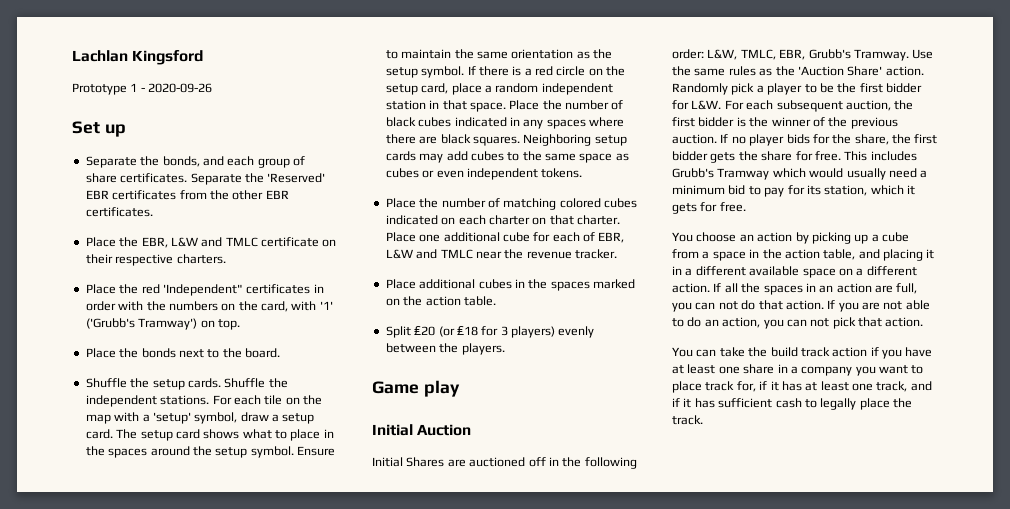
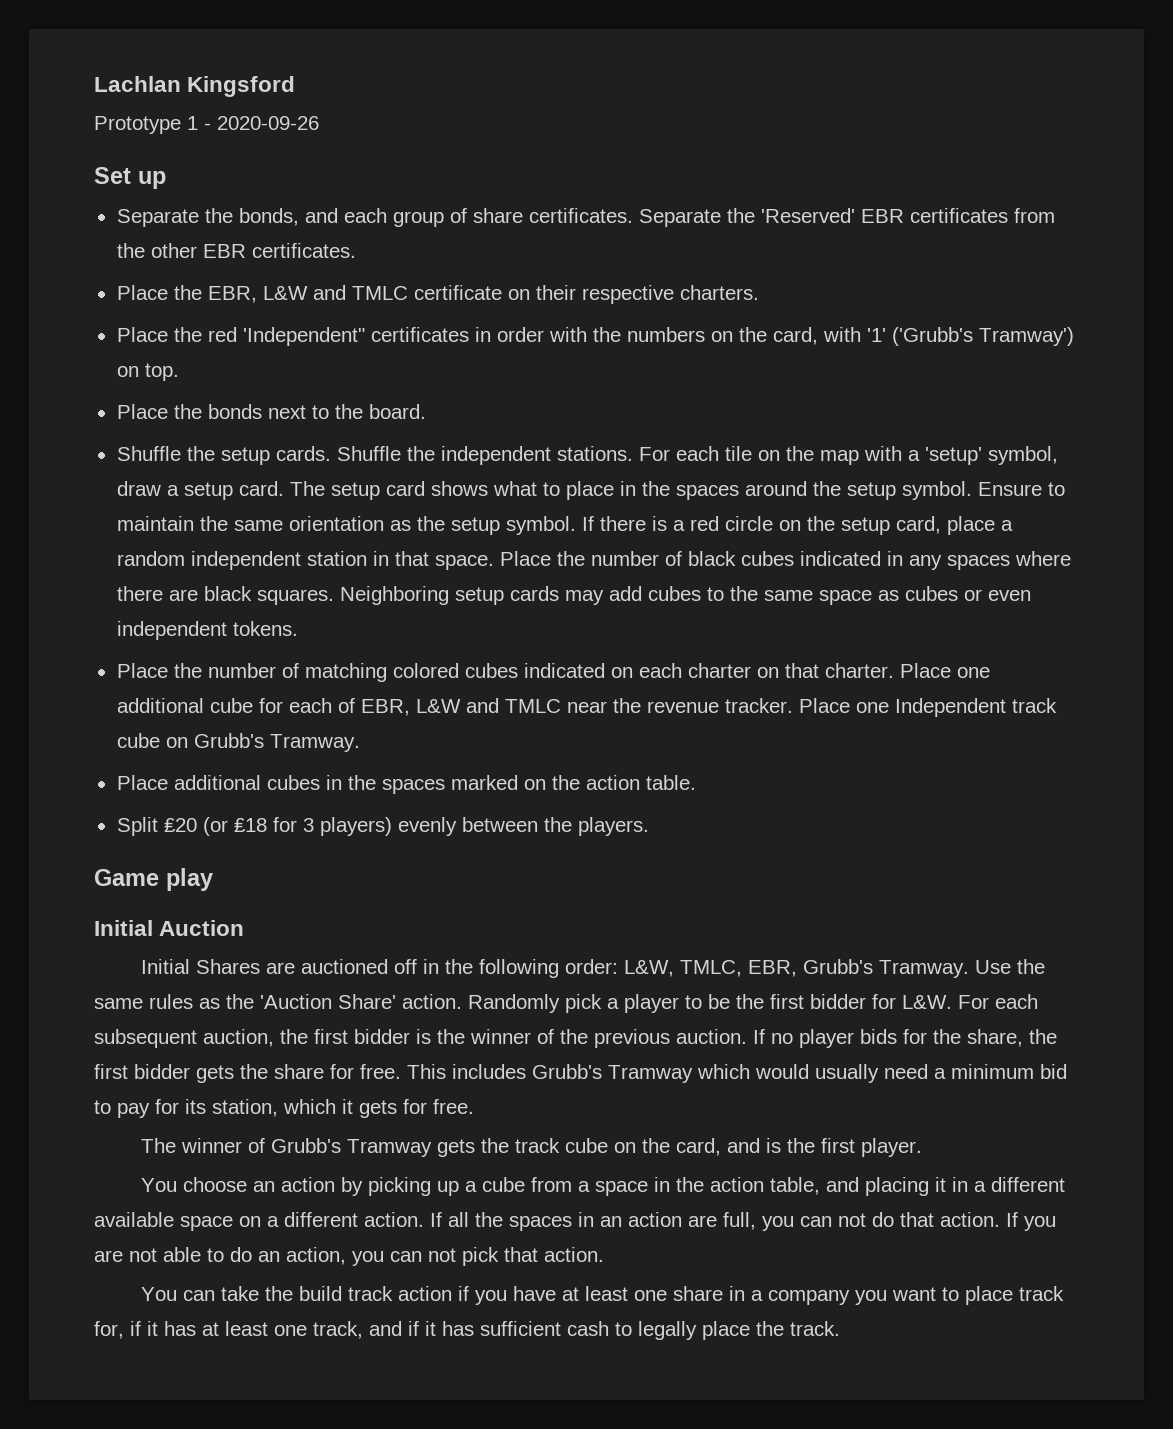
+ Place one Independent track cube on Grubb's Tramway.
+ The winner of Grubb's Tramway gets the track cube on the card, and is the first player.

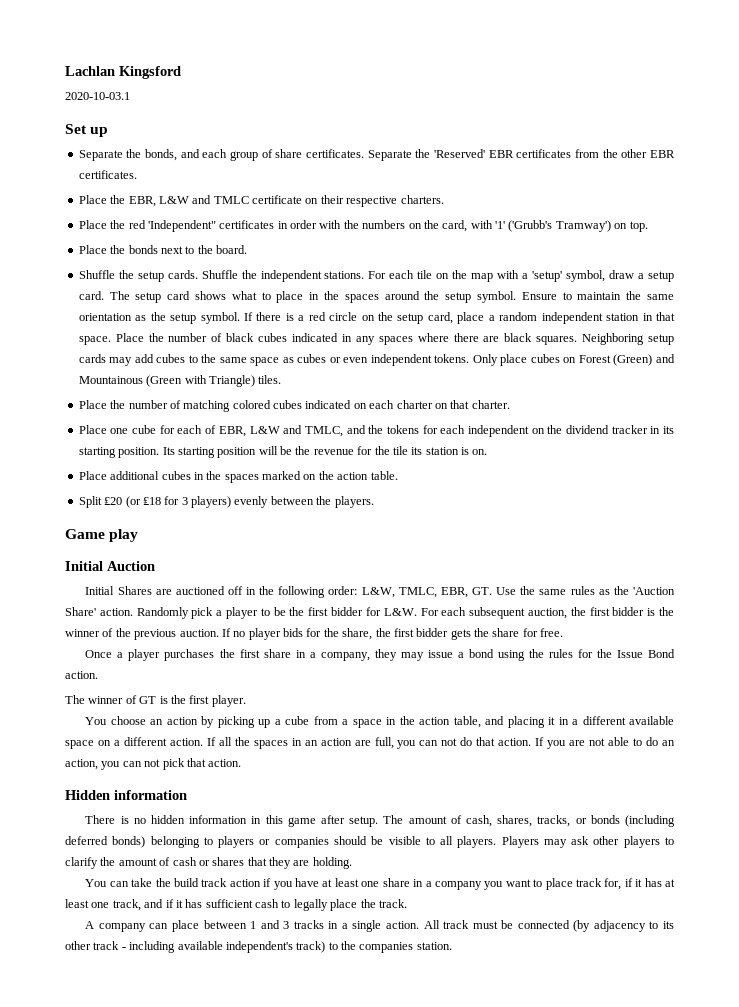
- Prototype 1 - 2020-09-26
+ 2020-10-03.1
+ Only place cubes on Forest (Green) and Mountainous (Green with Triangle) tiles.
- Place the number of matching colored cubes indicated on each charter on that charter. Place one additional cube for each of EBR, L&W and TMLC near the revenue tracker. Place one Independent track cube on Grubb's Tramway.
+ Place the number of matching colored cubes indicated on each charter on that charter.
+ Place one cube for each of EBR, L&W and TMLC, and the tokens for each independent on the dividend tracker in its starting position. Its starting position will be the revenue for the tile its station is on.
- Initial Shares are auctioned off in the following order: L&W, TMLC, EBR, Grubb's Tramway. Use the same rules as the 'Auction Share' action.
+ Initial Shares are auctioned off in the following order: L&W, TMLC, EBR, GT. Use the same rules as the 'Auction Share' action.
- If no player bids for the share, the first bidder gets the share for free. This includes Grubb's Tramway which would usually need a minimum bid to pay for its station, which it gets for free.
- The winner of Grubb's Tramway gets the track cube on the card, and is the first player.
+ If no player bids for the share, the first bidder gets the share for free.
+ Once a player purchases the first share in a company, they may issue a bond using the rules for the Issue Bond action.
+ The winner of GT is the first player.
+ Hidden information
+ There is no hidden information in this game after setup. The amount of cash, shares, tracks, or bonds (including deferred bonds) belonging to players or companies should be visible to all players. Players may ask other players to clarify the amount of cash or shares that they are holding.
+ A company can place between 1 and 3 tracks in a single action. All track must be connected (by adjacency to its other track - including available independent's track) to the companies station.

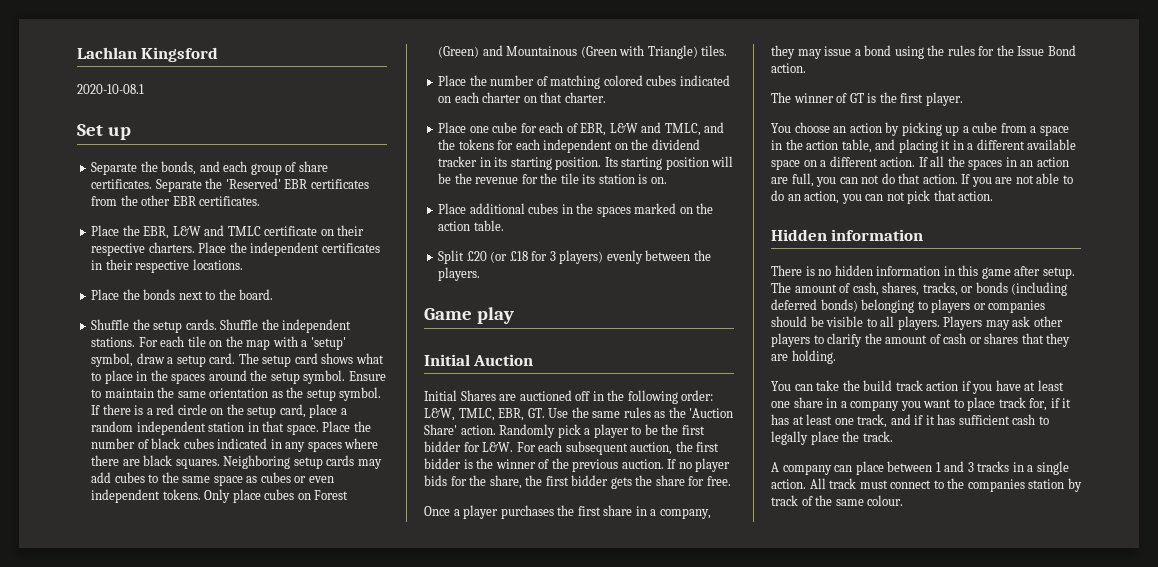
- 2020-10-03.1
+ 2020-10-08.1
- Place the EBR, L&W and TMLC certificate on their respective charters.
- Place the red 'Independent" certificates in order with the numbers on the card, with '1' ('Grubb's Tramway') on top.
+ Place the EBR, L&W and TMLC certificate on their respective charters. Place the independent certificates in their respective locations.
- All track must be connected (by adjacency to its other track - including available independent's track) to the companies station.
+ All track must connect to the companies station by track of the same colour.

